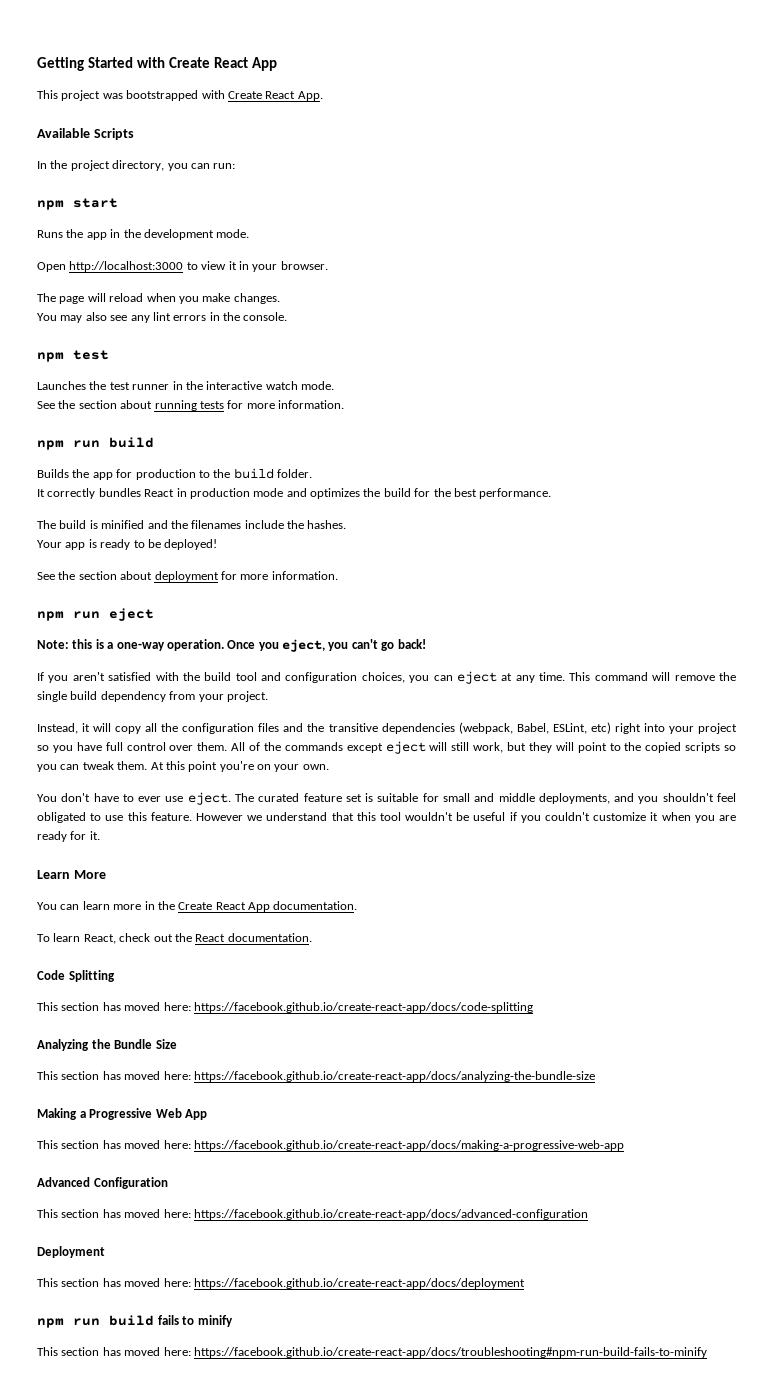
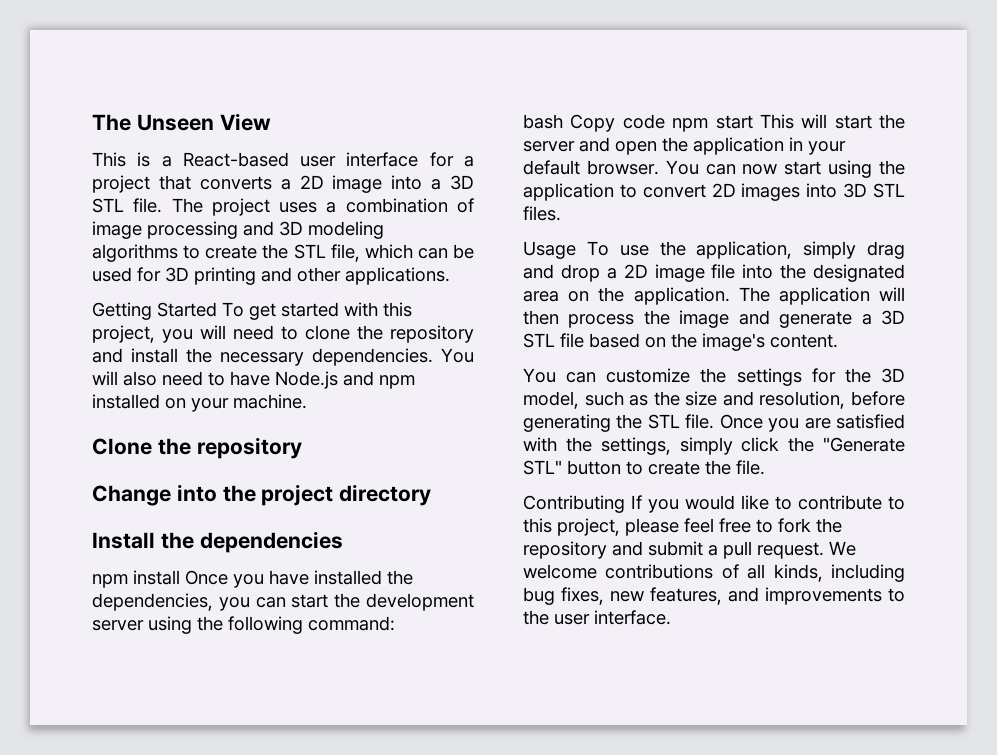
- Getting Started with Create React App
- This project was bootstrapped with Create React App.
- Available Scripts
- In the project directory, you can run:
- npm start
- Runs the app in the development mode.
- Open http://localhost:3000 to view it in your browser.
- The page will reload when you make changes.
- You may also see any lint errors in the console.
- npm test
- Launches the test runner in the interactive watch mode.
- See the section about running tests for more information.
- npm run build
- Builds the app for production to the build folder.
- It correctly bundles React in production mode and optimizes the build for the best performance.
- The build is minified and the filenames include the hashes.
- Your app is ready to be deployed!
- See the section about deployment for more information.
- npm run eject
- Note: this is a one-way operation. Once you eject, you can't go back!
- If you aren't satisfied with the build tool and configuration choices, you can eject at any time. This command will remove the single build dependency from your project.
- Instead, it will copy all the configuration files and the transitive dependencies (webpack, Babel, ESLint, etc) right into your project so you have full control over them. All of the commands except eject will still work, but they will point to the copied scripts so you can tweak them. At this point you're on your own.
- You don't have to ever use eject. The curated feature set is suitable for small and middle deployments, and you shouldn't feel obligated to use this feature. However we understand that this tool wouldn't be useful if you couldn't customize it when you are ready for it.
- Learn More
- You can learn more in the Create React App documentation.
- To learn React, check out the React documentation.
- Code Splitting
- This section has moved here: https://facebook.github.io/create-react-app/docs/code-splitting
- Analyzing the Bundle Size
- This section has moved here: https://facebook.github.io/create-react-app/docs/analyzing-the-bundle-size
- Making a Progressive Web App
- This section has moved here: https://facebook.github.io/create-react-app/docs/making-a-progressive-web-app
- Advanced Configuration
- This section has moved here: https://facebook.github.io/create-react-app/docs/advanced-configuration
- Deployment
- This section has moved here: https://facebook.github.io/create-react-app/docs/deployment
- npm run build fails to minify
- This section has moved here: https://facebook.github.io/create-react-app/docs/troubleshooting#npm-run-build-fails-to-minify
+ The Unseen View
+ This is a React-based user interface for a project that converts a 2D image into a 3D STL file. The project uses a combination of image processing and 3D modeling algorithms to create the STL file, which can be used for 3D printing and other applications.
+ Getting Started To get started with this project, you will need to clone the repository and install the necessary dependencies. You will also need to have Node.js and npm installed on your machine.
+ Clone the repository
+ Change into the project directory
+ Install the dependencies
+ npm install Once you have installed the dependencies, you can start the development server using the following command:
+ bash Copy code npm start This will start the server and open the application in your default browser. You can now start using the application to convert 2D images into 3D STL files.
+ Usage To use the application, simply drag and drop a 2D image file into the designated area on the application. The application will then process the image and generate a 3D STL file based on the image's content.
+ You can customize the settings for the 3D model, such as the size and resolution, before generating the STL file. Once you are satisfied with the settings, simply click the "Generate STL" button to create the file.
+ Contributing If you would like to contribute to this project, please feel free to fork the repository and submit a pull request. We welcome contributions of all kinds, including bug fixes, new features, and improvements to the user interface.

